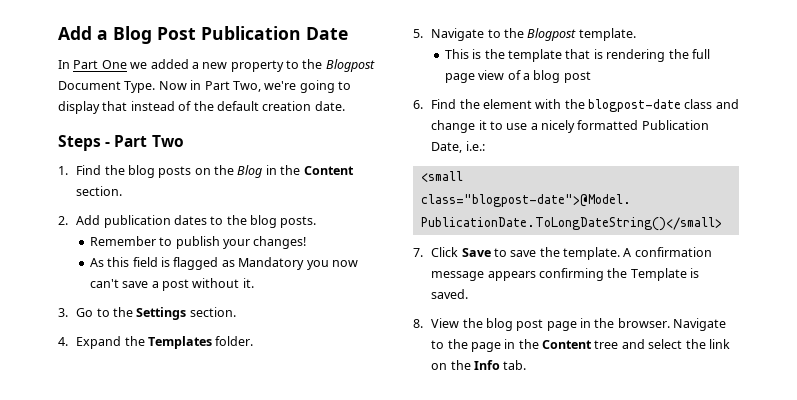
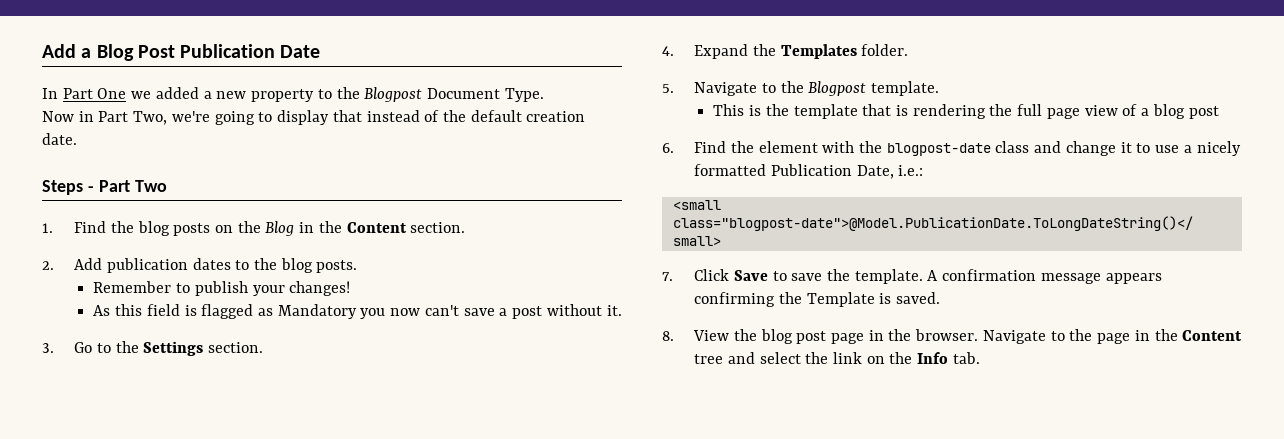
- In Part One we added a new property to the Blogpost Document Type. Now in Part Two, we're going to display that instead of the default creation date.
+ In Part One we added a new property to the Blogpost Document Type.
+ Now in Part Two, we're going to display that instead of the default creation date.

